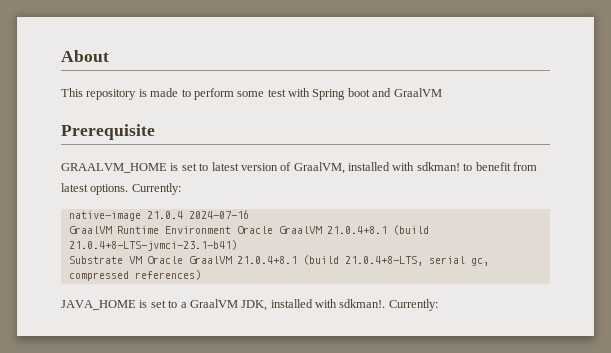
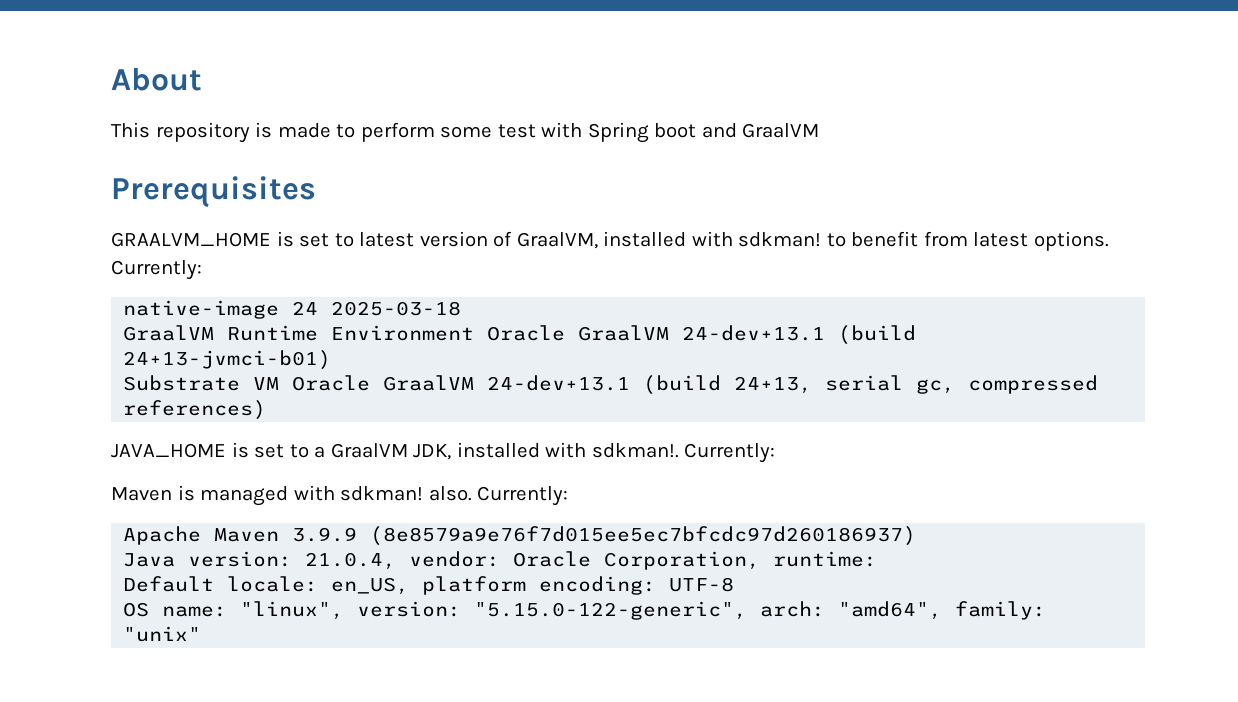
- Prerequisite
+ Prerequisites
- native-image 21.0.4 2024-07-16
+ native-image 24 2025-03-18
- GraalVM Runtime Environment Oracle GraalVM 21.0.4+8.1 (build 21.0.4+8-LTS-jvmci-23.1-b41)
+ GraalVM Runtime Environment Oracle GraalVM 24-dev+13.1 (build 24+13-jvmci-b01)
- Substrate VM Oracle GraalVM 21.0.4+8.1 (build 21.0.4+8-LTS, serial gc, compressed references)
+ Substrate VM Oracle GraalVM 24-dev+13.1 (build 24+13, serial gc, compressed references)
+ Maven is managed with sdkman! also. Currently:
+ Apache Maven 3.9.9 (8e8579a9e76f7d015ee5ec7bfcdc97d260186937)
+ Java version: 21.0.4, vendor: Oracle Corporation, runtime:
+ Default locale: en_US, platform encoding: UTF-8
+ OS name: "linux", version: "5.15.0-122-generic", arch: "amd64", family: "unix"

